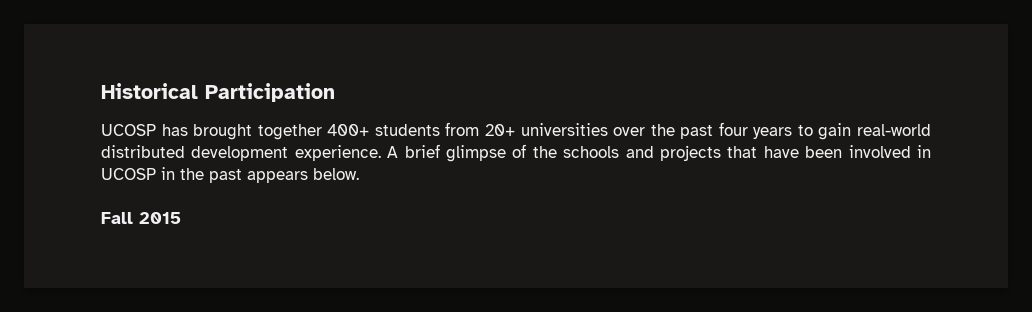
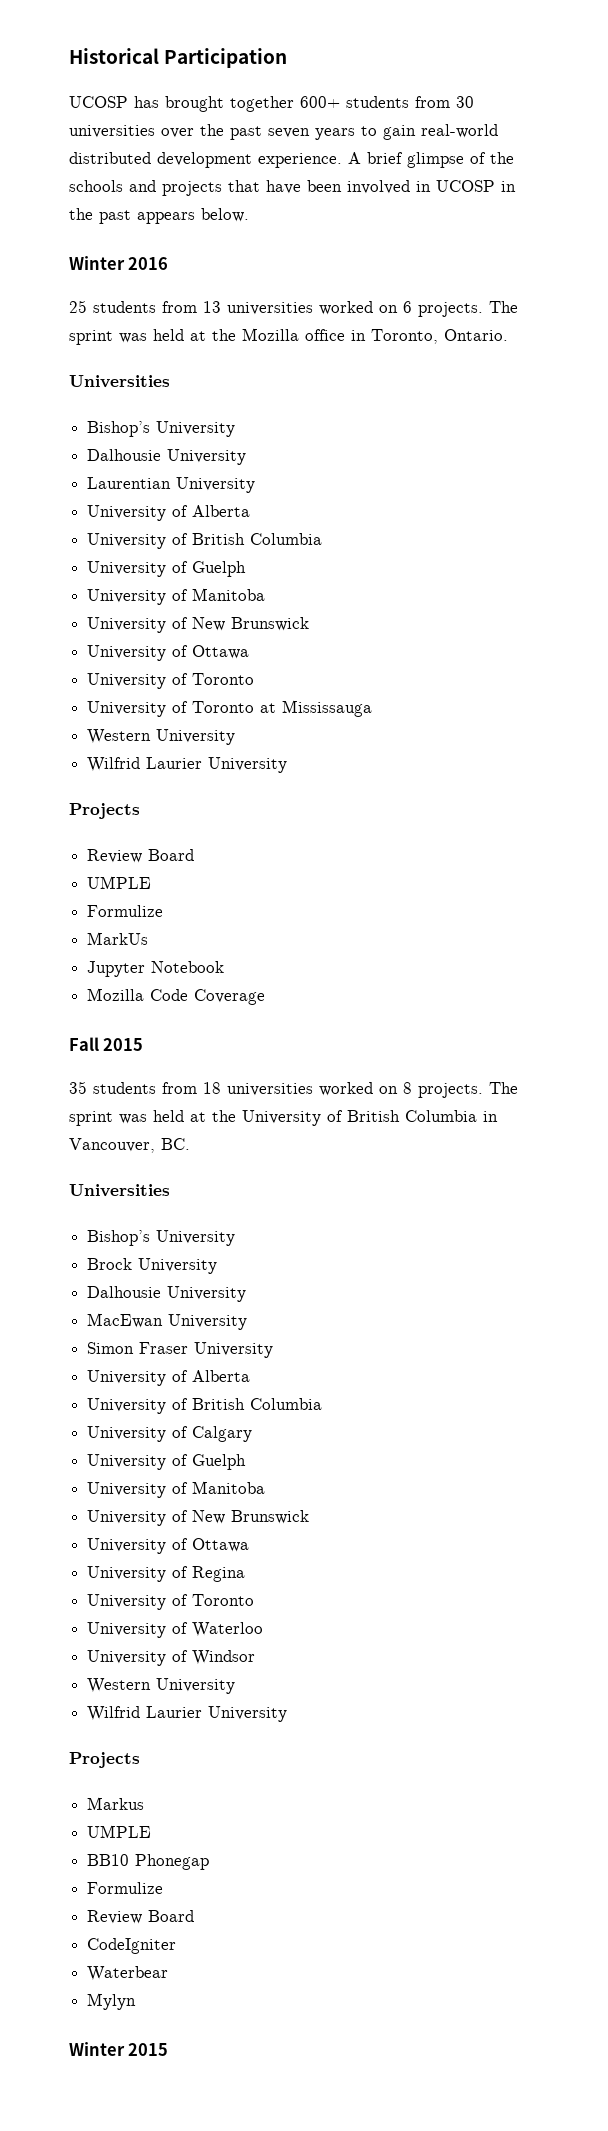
- UCOSP has brought together 400+ students from 20+ universities over the past four years to gain real-world distributed development experience.
+ UCOSP has brought together 600+ students from 30 universities over the past seven years to gain real-world distributed development experience.
+ Winter 2016
+ 25 students from 13 universities worked on 6 projects. The sprint was held at the Mozilla office in Toronto, Ontario.
+ Universities
+ Bishop’s University
+ Dalhousie University
+ Laurentian University
+ University of Alberta
+ University of British Columbia
+ University of Guelph
+ University of Manitoba
+ University of New Brunswick
+ University of Ottawa
+ University of Toronto
+ University of Toronto at Mississauga
+ Western University
+ Wilfrid Laurier University
+ Projects
+ Review Board
+ UMPLE
+ Formulize
+ MarkUs
+ Jupyter Notebook
+ Mozilla Code Coverage
  Fall 2015
+ 35 students from 18 universities worked on 8 projects. The sprint was held at the University of British Columbia in Vancouver, BC.
+ Universities
+ Bishop’s University
+ Brock University
+ Dalhousie University
+ MacEwan University
+ Simon Fraser University
+ University of Alberta
+ University of British Columbia
+ University of Calgary
+ University of Guelph
+ University of Manitoba
+ University of New Brunswick
+ University of Ottawa
+ University of Regina
+ University of Toronto
+ University of Waterloo
+ University of Windsor
+ Western University
+ Wilfrid Laurier University
+ Projects
+ Markus
+ UMPLE
+ BB10 Phonegap
+ Formulize
+ Review Board
+ CodeIgniter
+ Waterbear
+ Mylyn
+ Winter 2015

